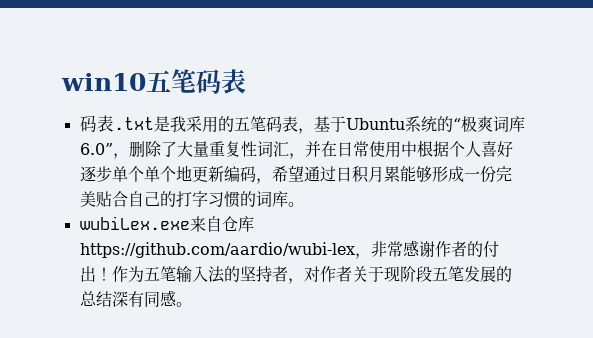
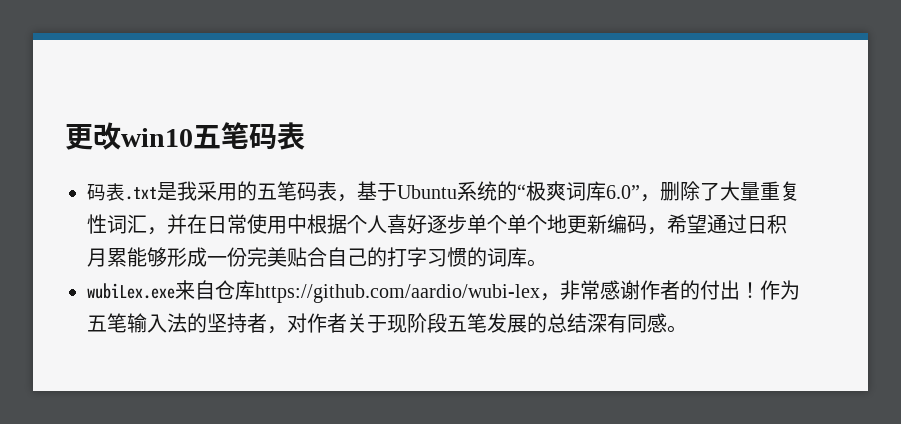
- win10五笔码表
+ 更改win10五笔码表

